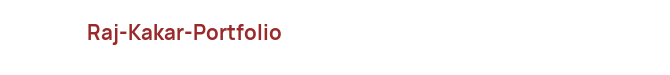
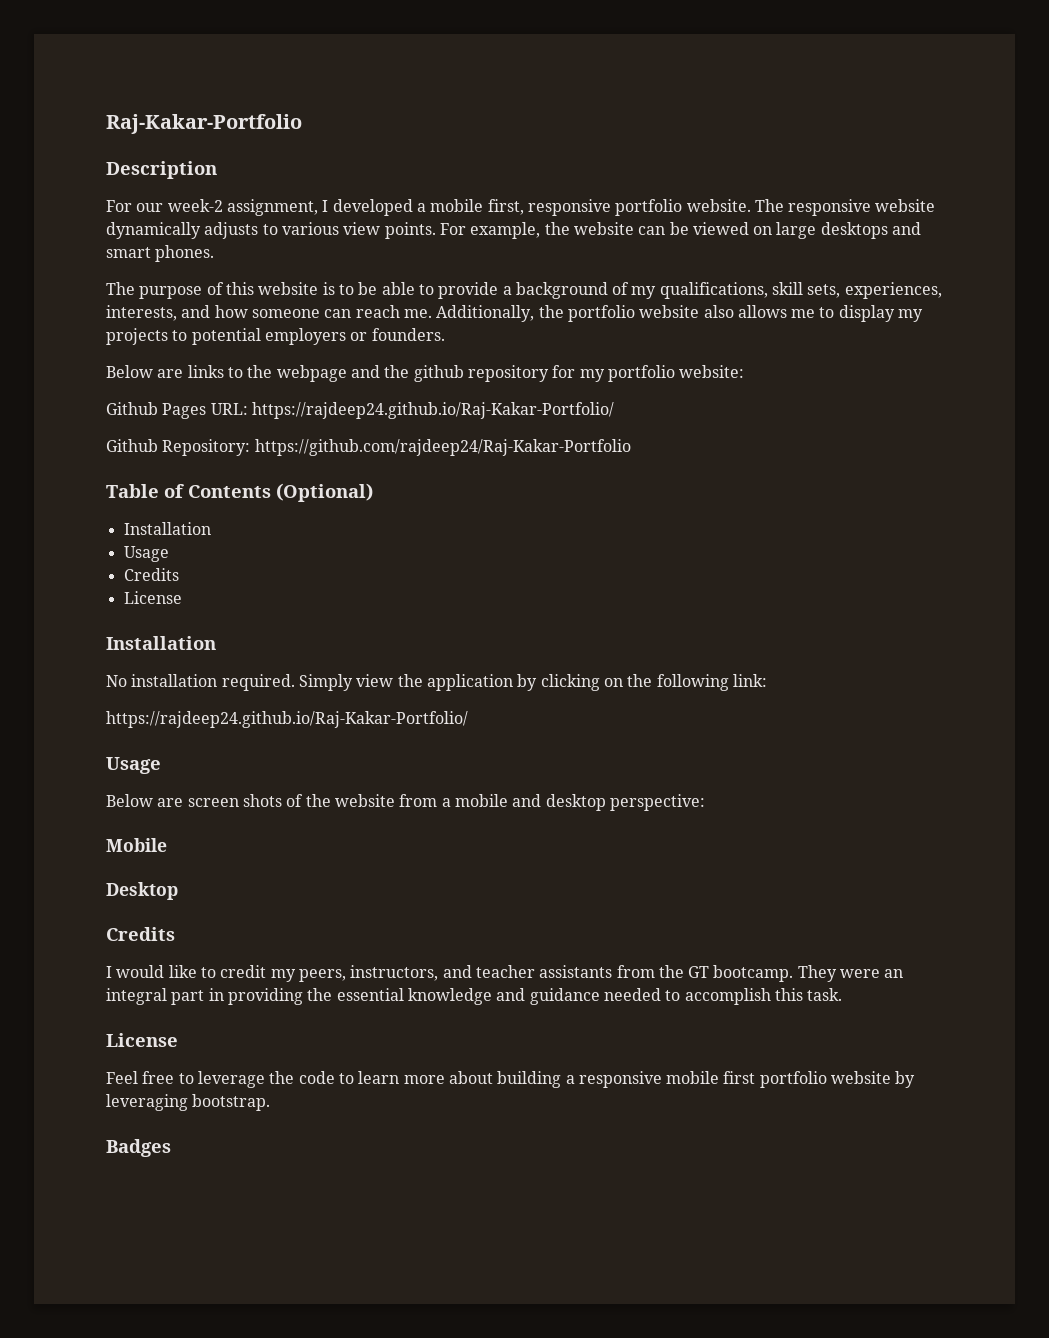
+ Description
+ For our week-2 assignment, I developed a mobile first, responsive portfolio website. The responsive website dynamically adjusts to various view points. For example, the website can be viewed on large desktops and smart phones.
+ The purpose of this website is to be able to provide a background of my qualifications, skill sets, experiences, interests, and how someone can reach me. Additionally, the portfolio website also allows me to display my projects to potential employers or founders.
+ Below are links to the webpage and the github repository for my portfolio website:
+ Github Pages URL: https://rajdeep24.github.io/Raj-Kakar-Portfolio/
+ Github Repository: https://github.com/rajdeep24/Raj-Kakar-Portfolio
+ Table of Contents (Optional)
+ Installation
+ Usage
+ Credits
+ License
+ Installation
+ No installation required. Simply view the application by clicking on the following link:
+ https://rajdeep24.github.io/Raj-Kakar-Portfolio/
+ Usage
+ Below are screen shots of the website from a mobile and desktop perspective:
+ Mobile
+ Desktop
+ Credits
+ I would like to credit my peers, instructors, and teacher assistants from the GT bootcamp. They were an integral part in providing the essential knowledge and guidance needed to accomplish this task.
+ License
+ Feel free to leverage the code to learn more about building a responsive mobile first portfolio website by leveraging bootstrap.
+ Badges

